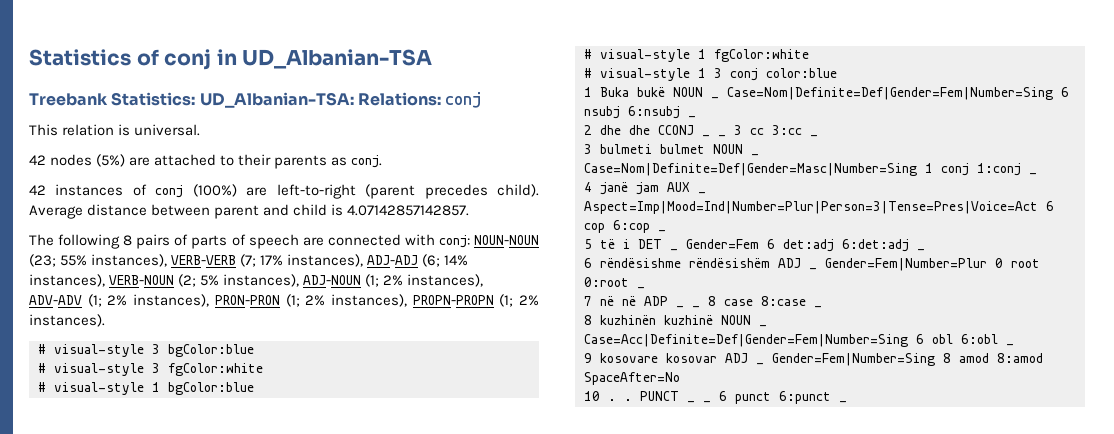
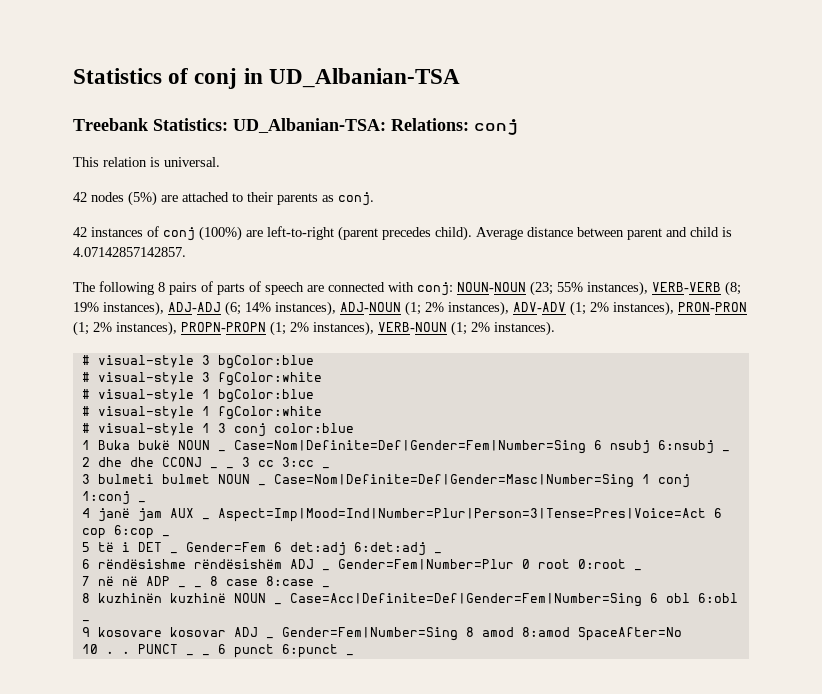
- The following 8 pairs of parts of speech are connected with conj: NOUN-NOUN (23; 55% instances), VERB-VERB (7; 17% instances), ADJ-ADJ (6; 14% instances), VERB-NOUN (2; 5% instances), ADJ-NOUN (1; 2% instances), ADV-ADV (1; 2% instances), PRON-PRON (1; 2% instances), PROPN-PROPN (1; 2% instances).
+ The following 8 pairs of parts of speech are connected with conj: NOUN-NOUN (23; 55% instances), VERB-VERB (8; 19% instances), ADJ-ADJ (6; 14% instances), ADJ-NOUN (1; 2% instances), ADV-ADV (1; 2% instances), PRON-PRON (1; 2% instances), PROPN-PROPN (1; 2% instances), VERB-NOUN (1; 2% instances).

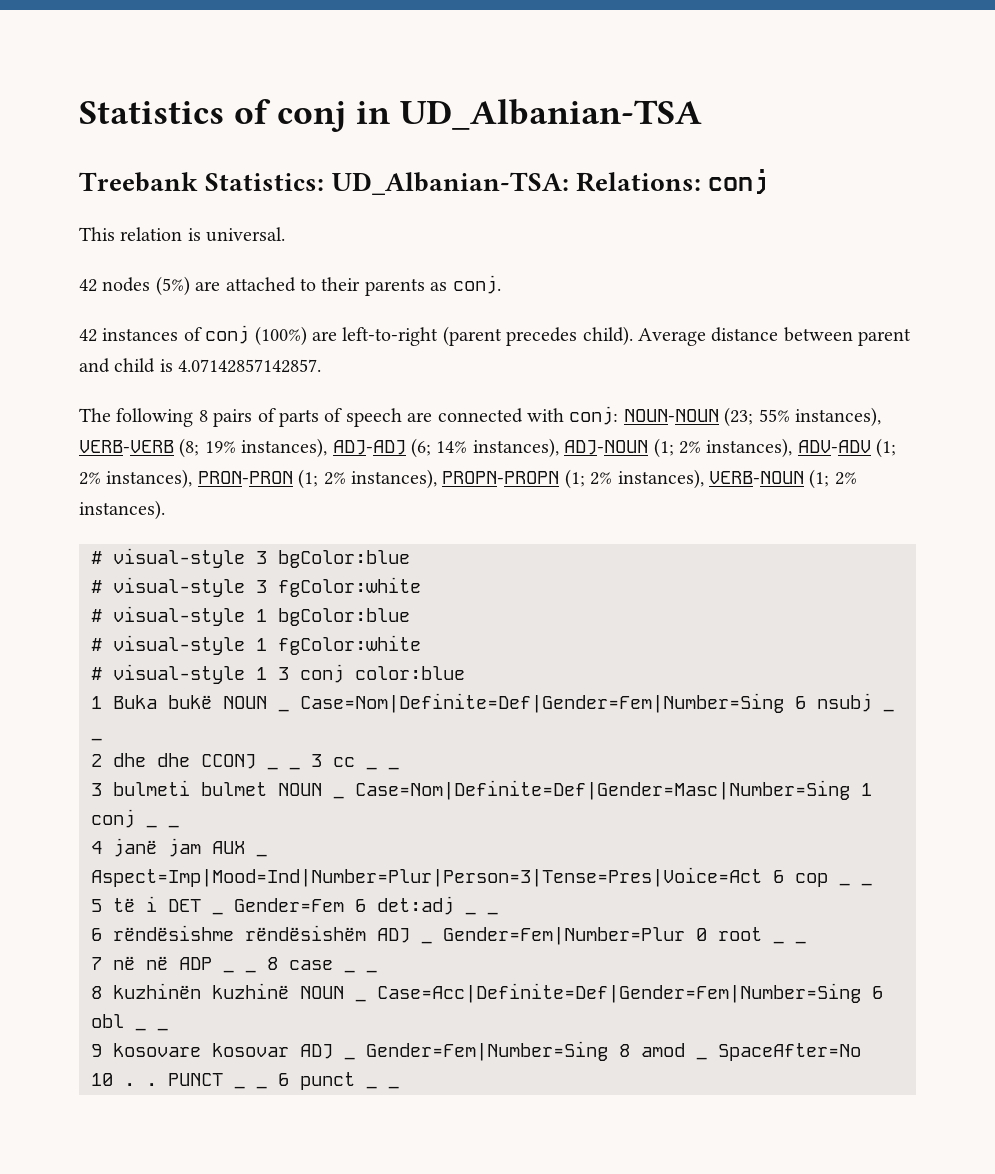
- 1 Buka bukë NOUN _ Case=Nom|Definite=Def|Gender=Fem|Number=Sing 6 nsubj 6:nsubj _
+ 1 Buka bukë NOUN _ Case=Nom|Definite=Def|Gender=Fem|Number=Sing 6 nsubj _ _
- 2 dhe dhe CCONJ _ _ 3 cc 3:cc _
+ 2 dhe dhe CCONJ _ _ 3 cc _ _
- 3 bulmeti bulmet NOUN _ Case=Nom|Definite=Def|Gender=Masc|Number=Sing 1 conj 1:conj _
+ 3 bulmeti bulmet NOUN _ Case=Nom|Definite=Def|Gender=Masc|Number=Sing 1 conj _ _
- 4 janë jam AUX _ Aspect=Imp|Mood=Ind|Number=Plur|Person=3|Tense=Pres|Voice=Act 6 cop 6:cop _
+ 4 janë jam AUX _ Aspect=Imp|Mood=Ind|Number=Plur|Person=3|Tense=Pres|Voice=Act 6 cop _ _
- 5 të i DET _ Gender=Fem 6 det:adj 6:det:adj _
+ 5 të i DET _ Gender=Fem 6 det:adj _ _
- 6 rëndësishme rëndësishëm ADJ _ Gender=Fem|Number=Plur 0 root 0:root _
+ 6 rëndësishme rëndësishëm ADJ _ Gender=Fem|Number=Plur 0 root _ _
- 7 në në ADP _ _ 8 case 8:case _
+ 7 në në ADP _ _ 8 case _ _
- 8 kuzhinën kuzhinë NOUN _ Case=Acc|Definite=Def|Gender=Fem|Number=Sing 6 obl 6:obl _
+ 8 kuzhinën kuzhinë NOUN _ Case=Acc|Definite=Def|Gender=Fem|Number=Sing 6 obl _ _
- 9 kosovare kosovar ADJ _ Gender=Fem|Number=Sing 8 amod 8:amod SpaceAfter=No
+ 9 kosovare kosovar ADJ _ Gender=Fem|Number=Sing 8 amod _ SpaceAfter=No
- PUNCT _ _ 6 punct 6:punct _
+ PUNCT _ _ 6 punct _ _

